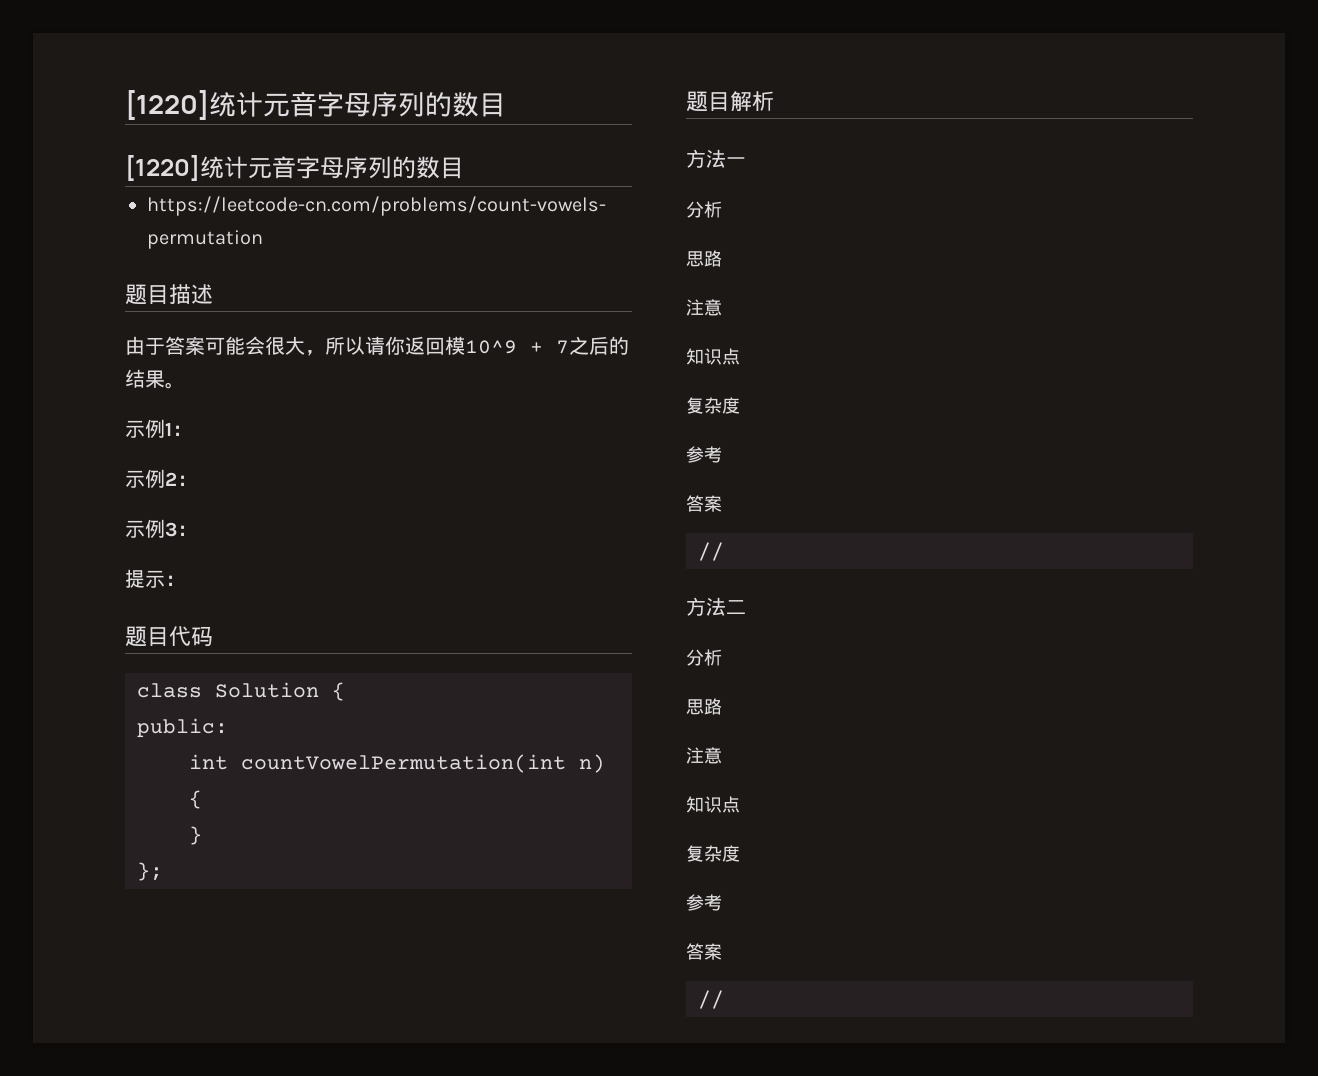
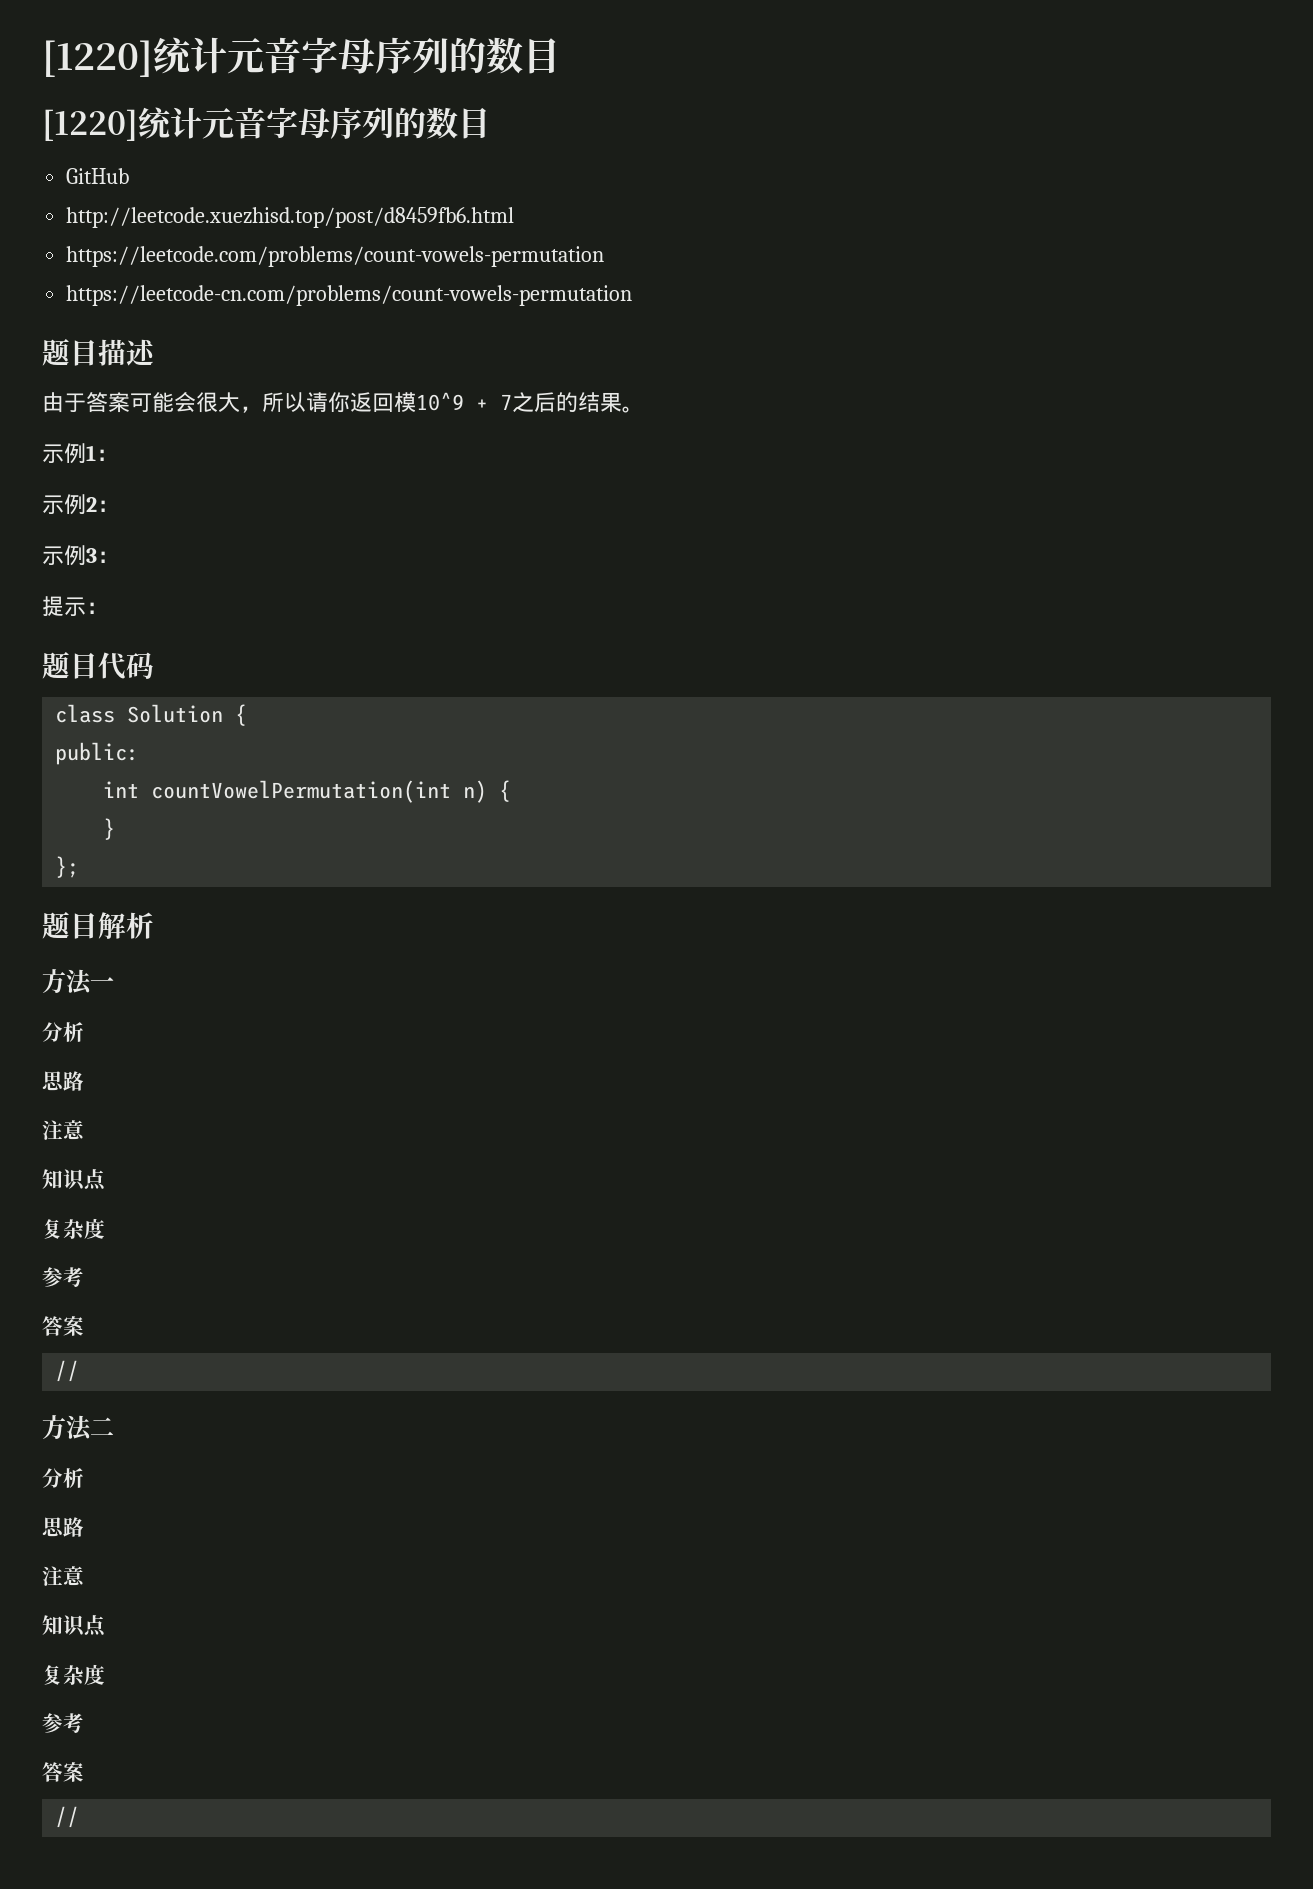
+ GitHub
+ http://leetcode.xuezhisd.top/post/d8459fb6.html
+ https://leetcode.com/problems/count-vowels-permutation

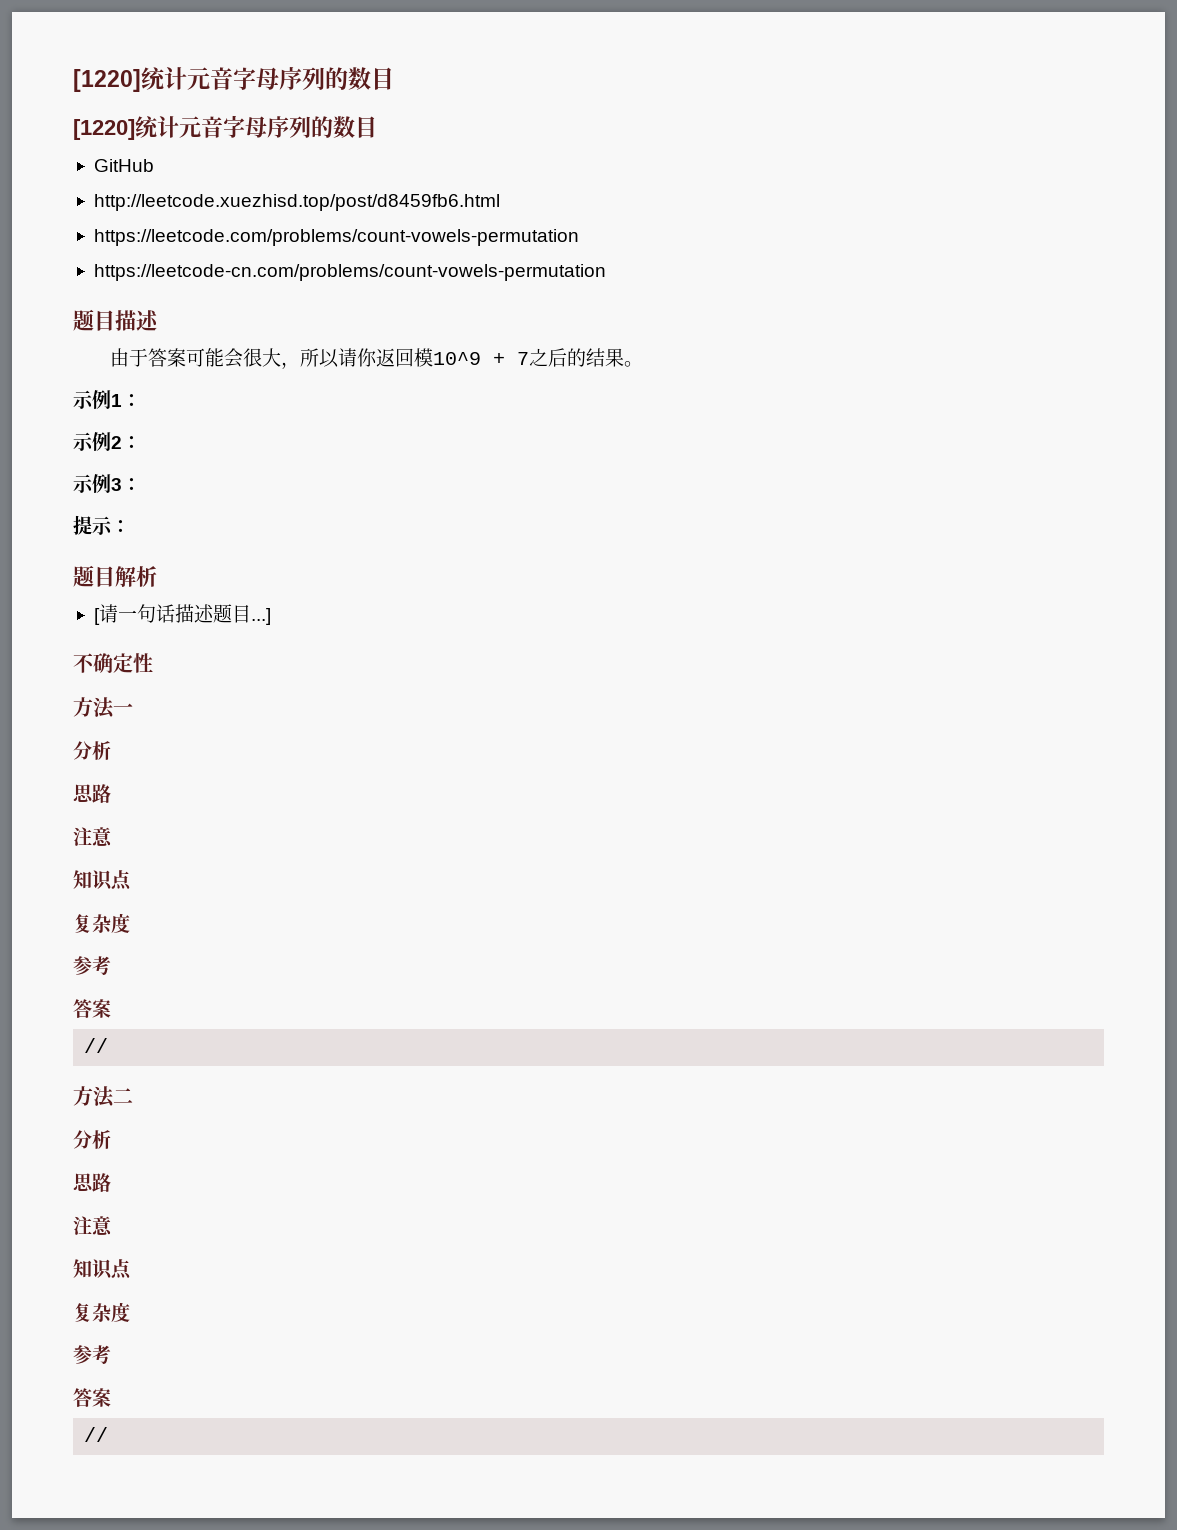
- 题目代码
- class Solution {
- public:
- int countVowelPermutation(int n) {
- }
- };
  题目解析
+ [请一句话描述题目...]
+ 不确定性

